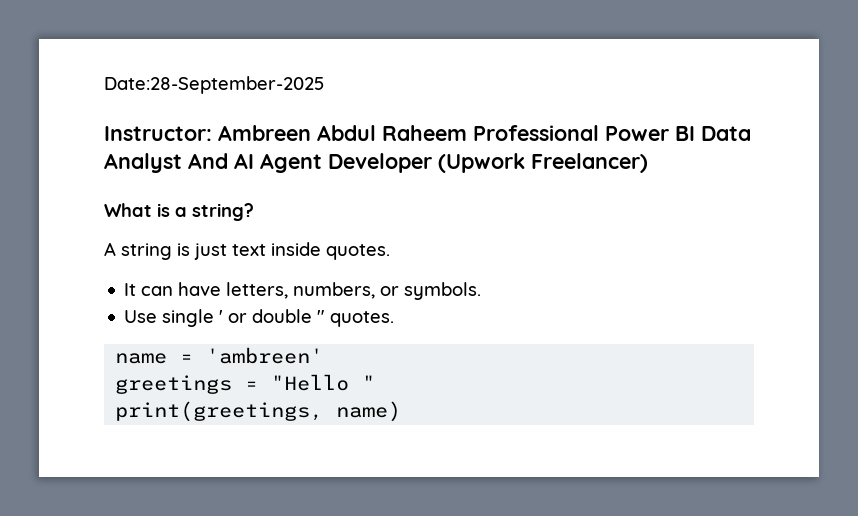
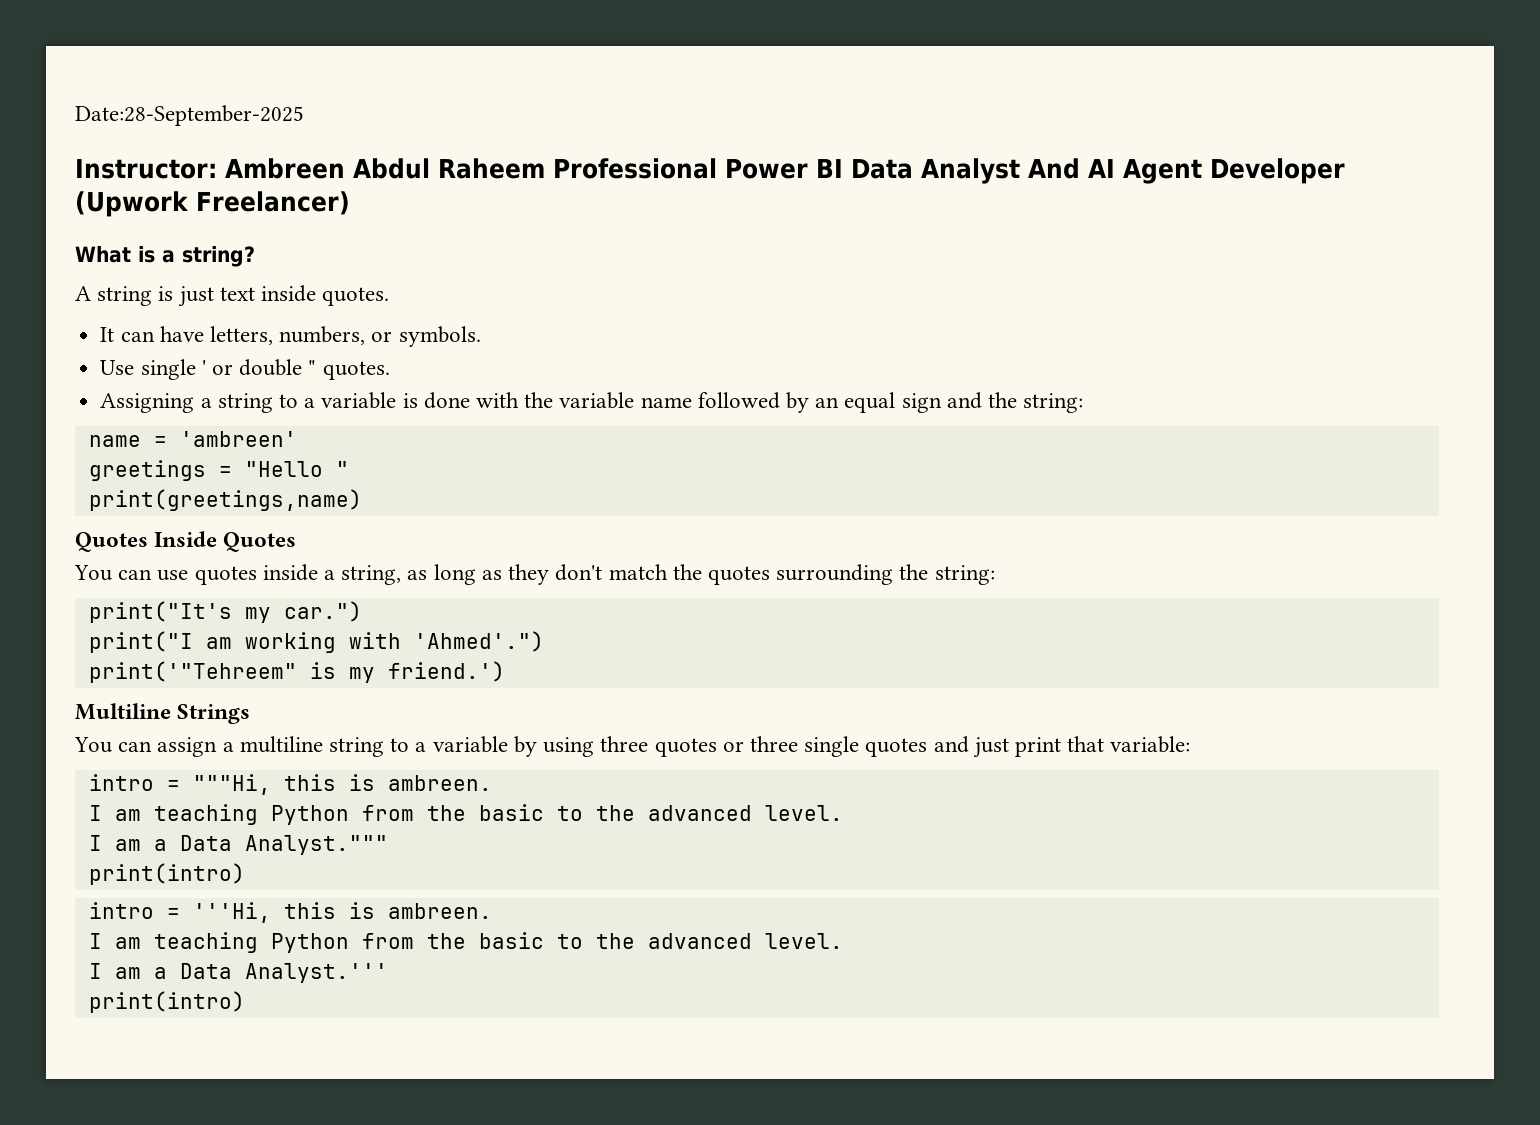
+ Assigning a string to a variable is done with the variable name followed by an equal sign and the string:
- print(greetings, name)
+ print(greetings,name)
+ Quotes Inside Quotes
+ You can use quotes inside a string, as long as they don't match the quotes surrounding the string:
+ print("It's my car.")
+ print("I am working with 'Ahmed'.")
+ print('"Tehreem" is my friend.')
+ Multiline Strings
+ You can assign a multiline string to a variable by using three quotes or three single quotes and just print that variable:
+ intro = """Hi, this is ambreen.
+ I am teaching Python from the basic to the advanced level.
+ I am a Data Analyst."""
+ print(intro)
+ intro = '''Hi, this is ambreen.
+ I am teaching Python from the basic to the advanced level.
+ I am a Data Analyst.'''
+ print(intro)

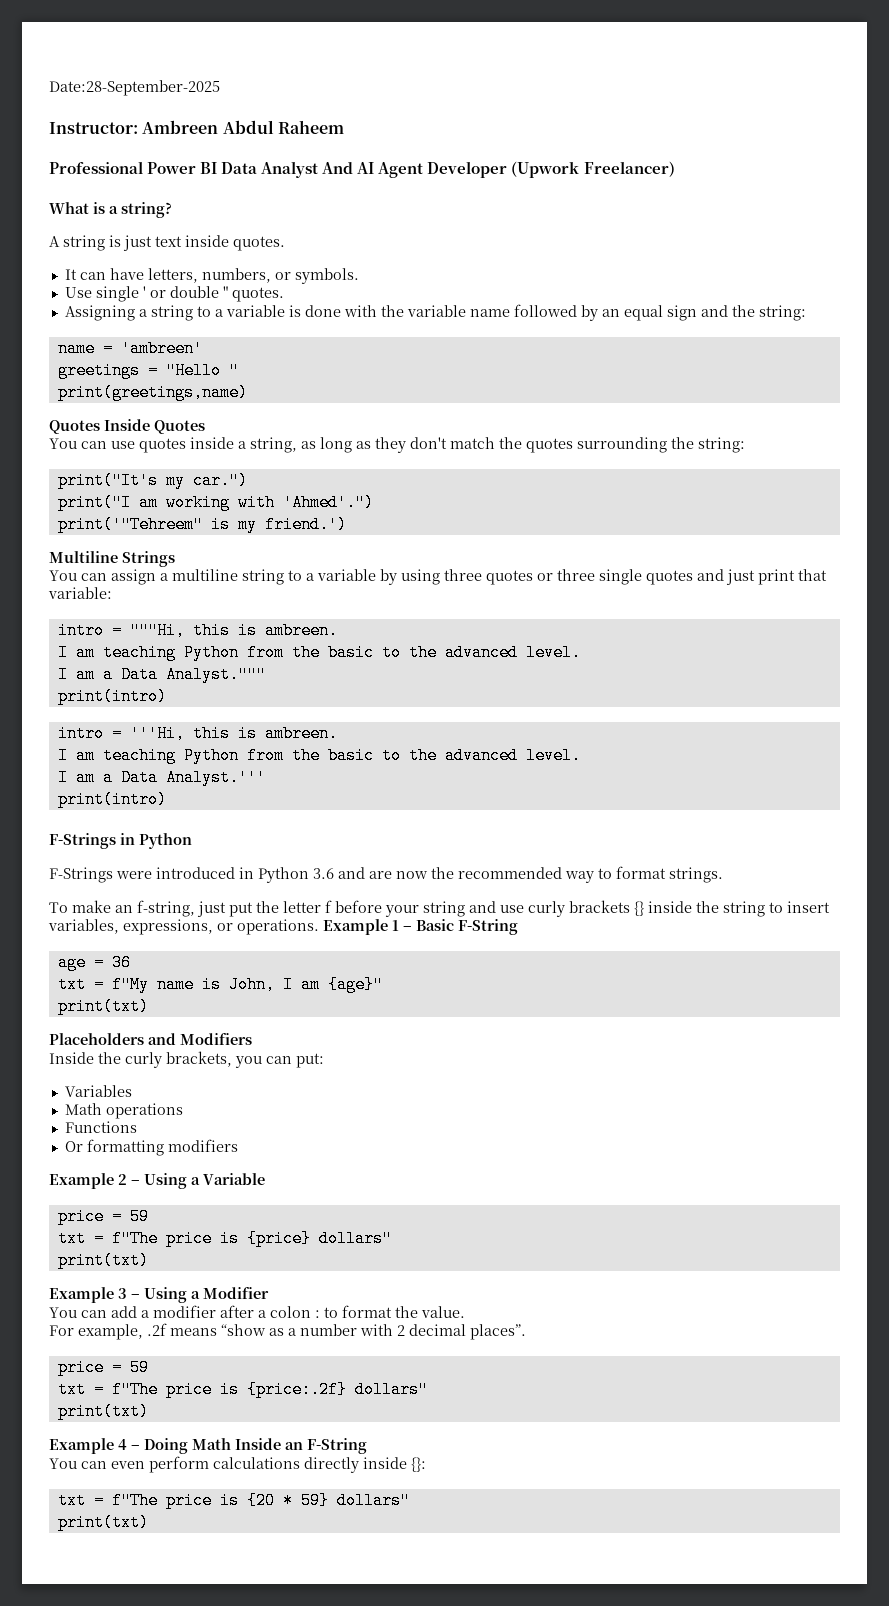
- Instructor: Ambreen Abdul Raheem Professional Power BI Data Analyst And AI Agent Developer (Upwork Freelancer)
+ Instructor: Ambreen Abdul Raheem
+ Professional Power BI Data Analyst And AI Agent Developer (Upwork Freelancer)
+ F-Strings in Python
+ F-Strings were introduced in Python 3.6 and are now the recommended way to format strings.
+ To make an f-string, just put the letter f before your string and use curly brackets {} inside the string to insert variables, expressions, or operations. Example 1 – Basic F-String
+ age = 36
+ txt = f"My name is John, I am {age}"
+ print(txt)
+ Placeholders and Modifiers
+ Inside the curly brackets, you can put:
+ Variables
+ Math operations
+ Functions
+ Or formatting modifiers
+ Example 2 – Using a Variable
+ price = 59
+ txt = f"The price is {price} dollars"
+ print(txt)
+ Example 3 – Using a Modifier
+ You can add a modifier after a colon : to format the value.
+ For example, .2f means “show as a number with 2 decimal places”.
+ price = 59
+ txt = f"The price is {price:.2f} dollars"
+ print(txt)
+ Example 4 – Doing Math Inside an F-String
+ You can even perform calculations directly inside {}:
+ txt = f"The price is {20 * 59} dollars"
+ print(txt)

